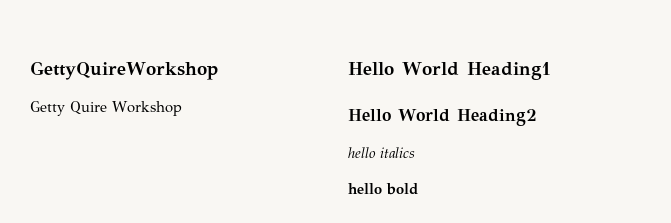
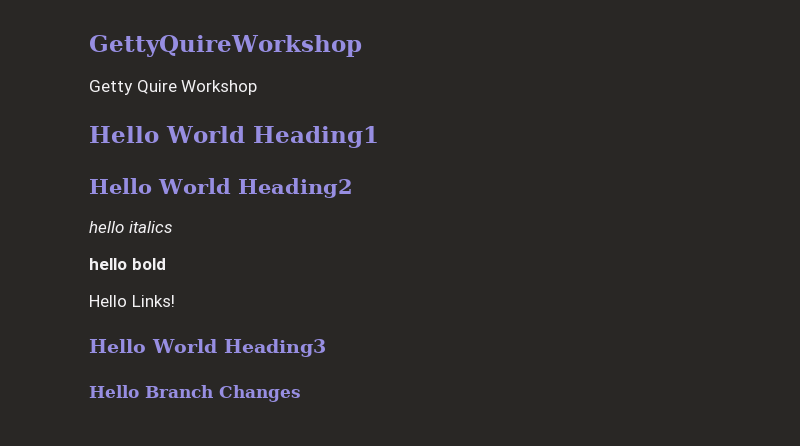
+ Hello Links!
+ Hello World Heading3
+ Hello Branch Changes

